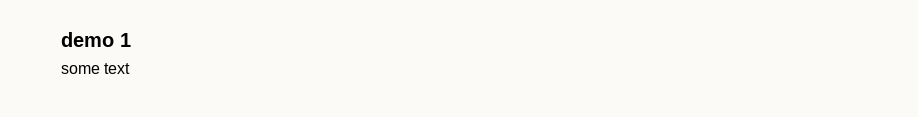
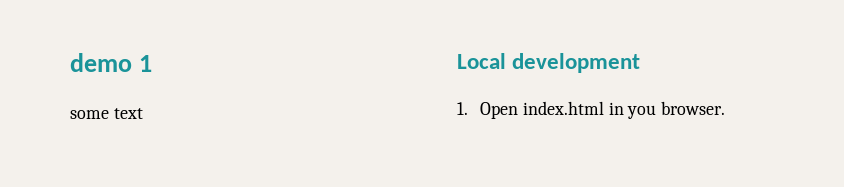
+ Local development
+ 1. Open index.html in you browser.

